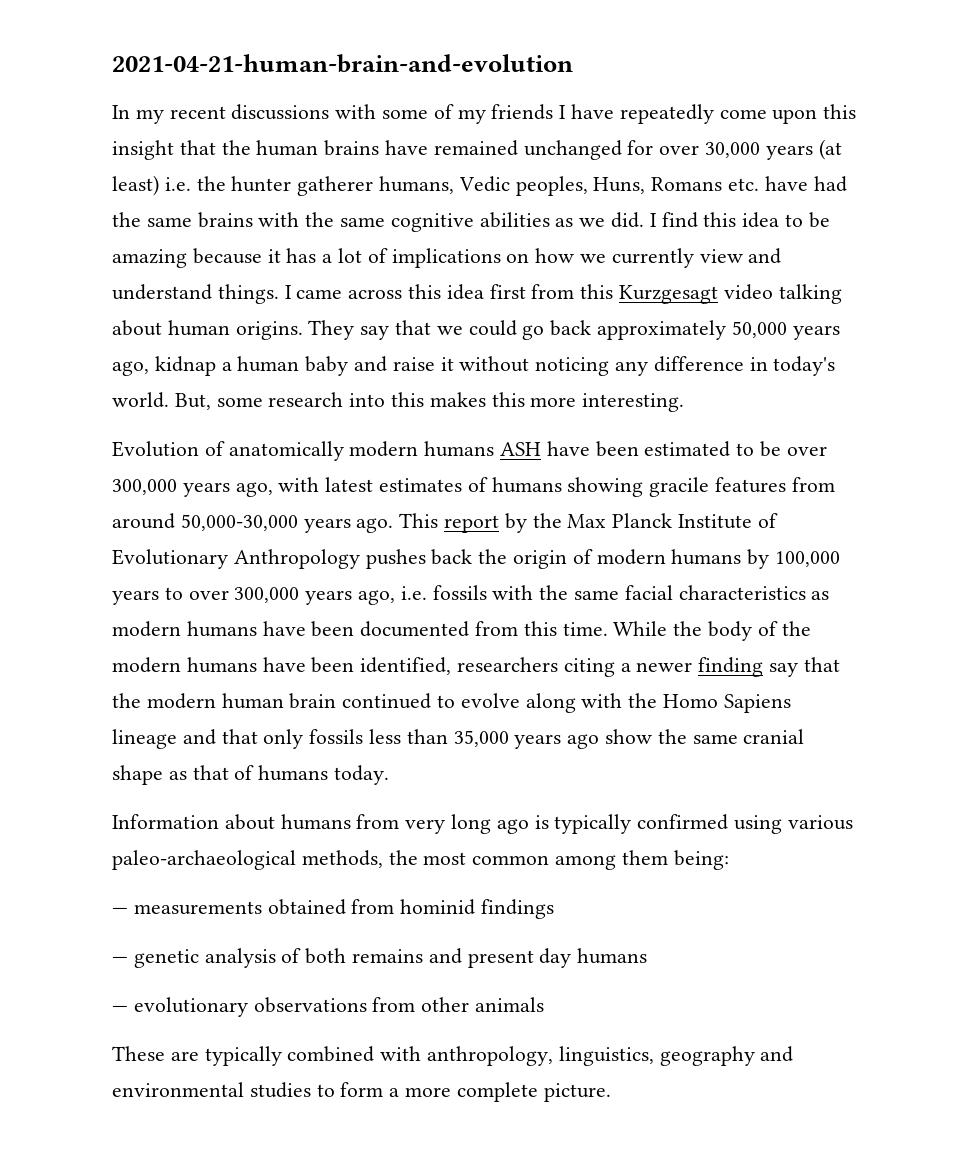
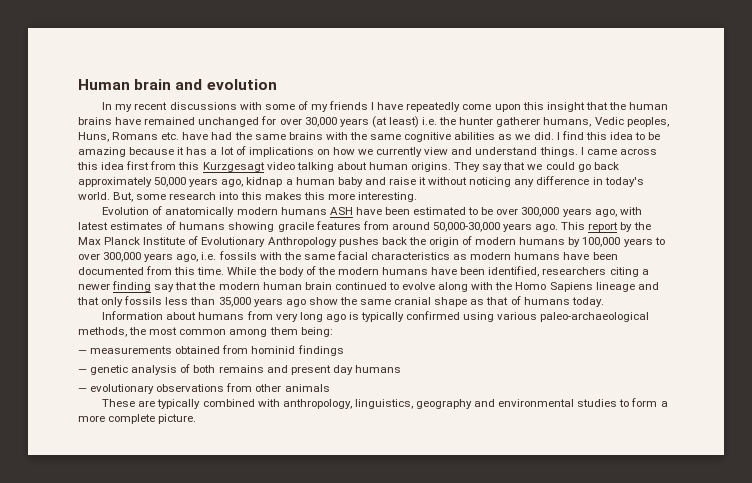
- 2021-04-21-human-brain-and-evolution
+ Human brain and evolution

